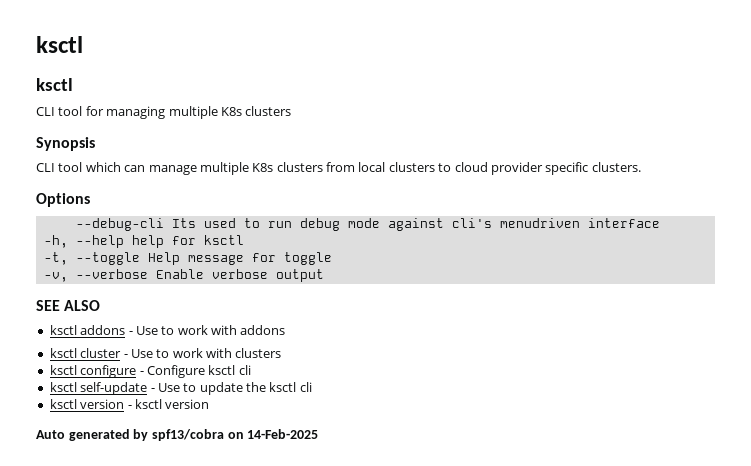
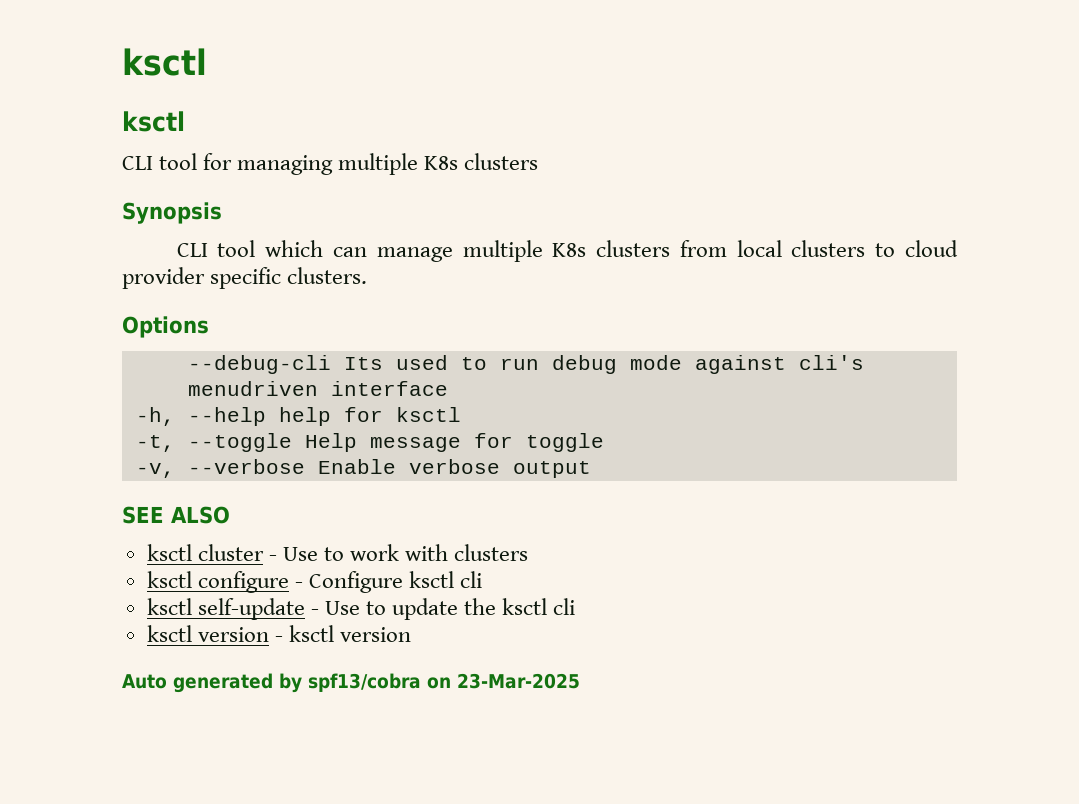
- ksctl addons - Use to work with addons
- Auto generated by spf13/cobra on 14-Feb-2025
+ Auto generated by spf13/cobra on 23-Mar-2025

